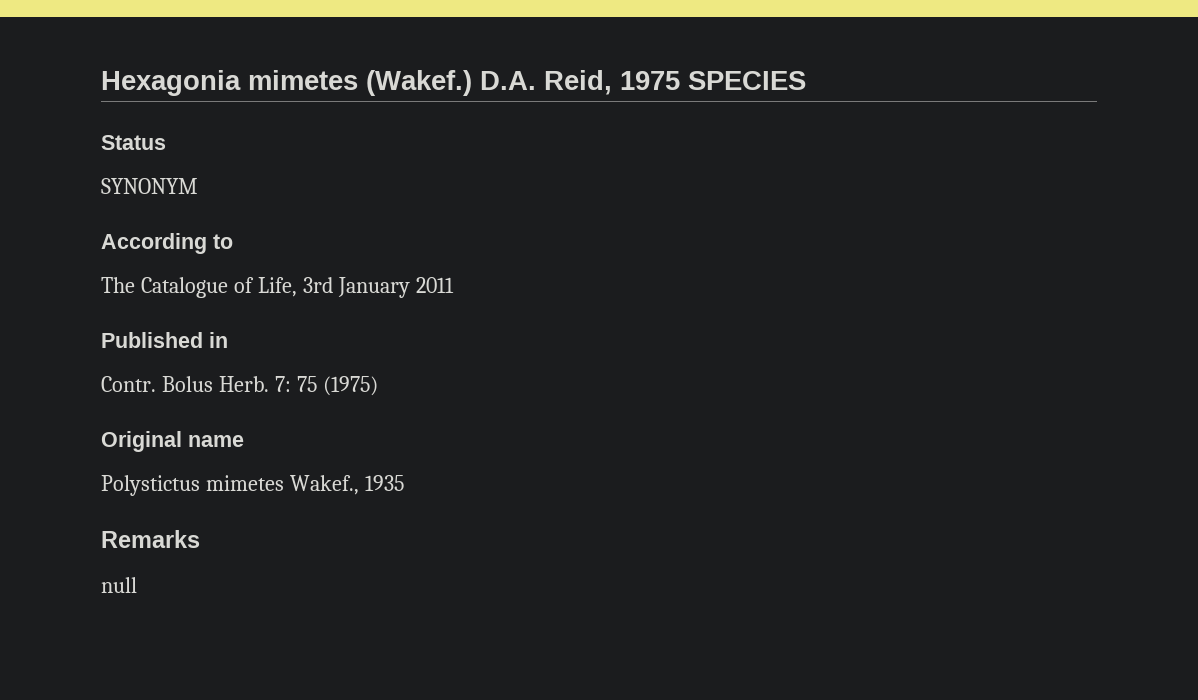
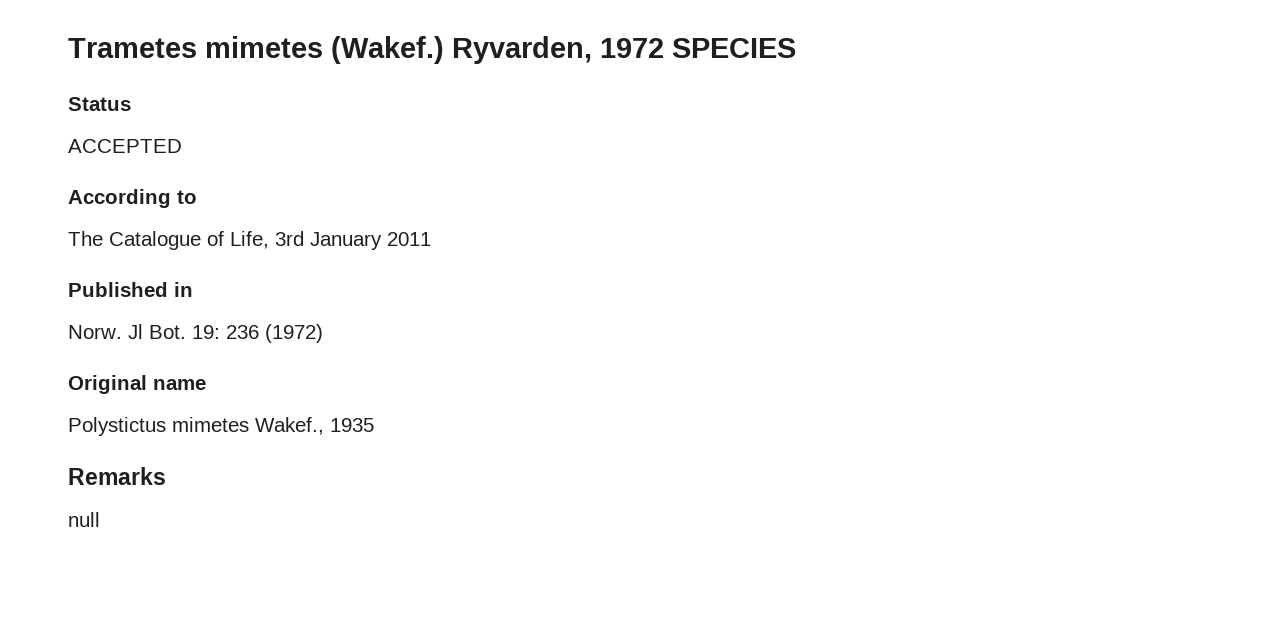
- Hexagonia mimetes (Wakef.)
+ Trametes mimetes (Wakef.)
- D.A. Reid, 1975 SPECIES
+ Ryvarden, 1972 SPECIES
- SYNONYM
+ ACCEPTED
- Contr. Bolus Herb. 7: 75 (1975)
+ Norw. Jl Bot. 19: 236 (1972)

